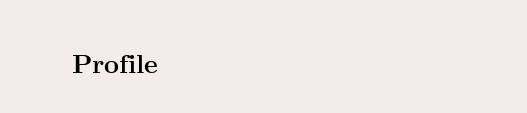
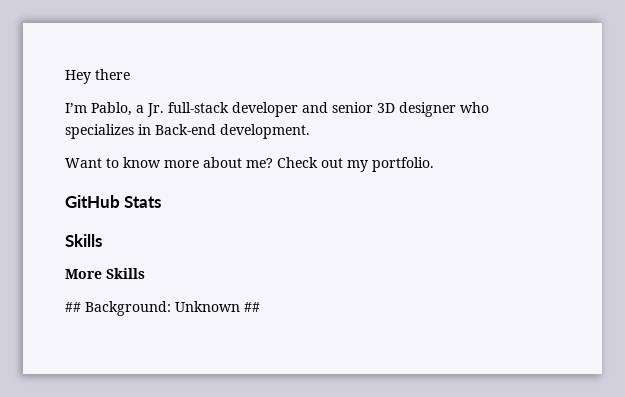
- Profile
+ Hey there
+ I’m Pablo, a Jr. full-stack developer and senior 3D designer who specializes in Back-end development.
+ Want to know more about me? Check out my portfolio.
+ GitHub Stats
+ Skills
+ More Skills
+ ## Background: Unknown ##

